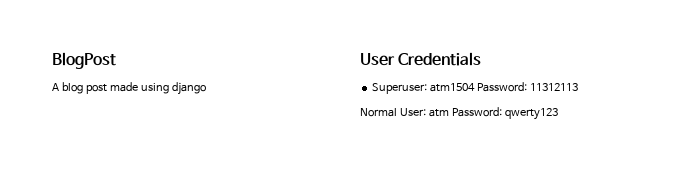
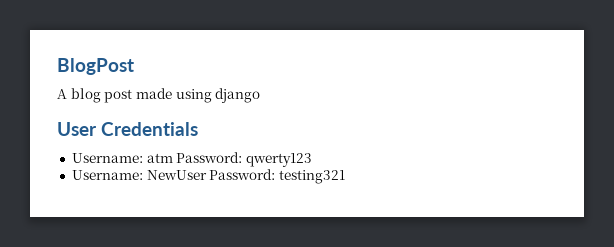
- Superuser: atm1504 Password: 11312113
- Normal User: atm Password: qwerty123
+ Username: atm Password: qwerty123
+ Username: NewUser Password: testing321

